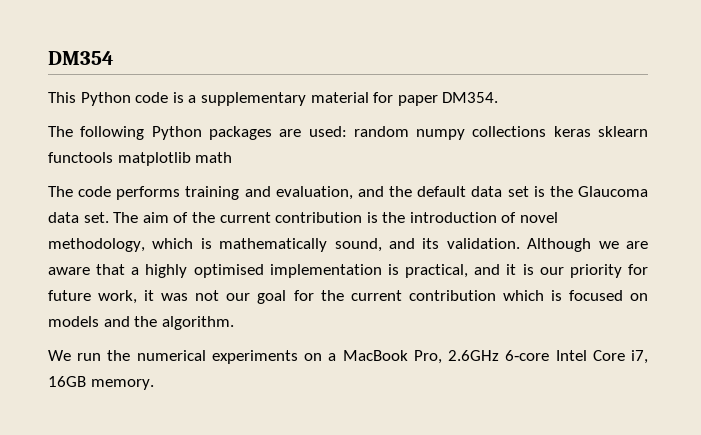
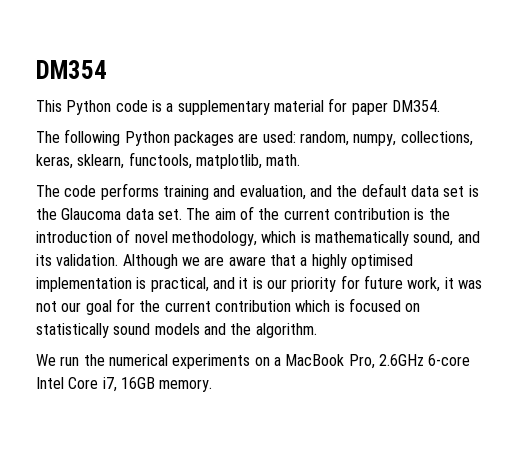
- The following Python packages are used: random numpy collections keras sklearn functools matplotlib math
+ The following Python packages are used: random, numpy, collections, keras, sklearn, functools, matplotlib, math.
- Although we are aware that a highly optimised implementation is practical, and it is our priority for future work, it was not our goal for the current contribution which is focused on models and the algorithm.
+ Although we are aware that a highly optimised implementation is practical, and it is our priority for future work, it was not our goal for the current contribution which is focused on statistically sound models and the algorithm.

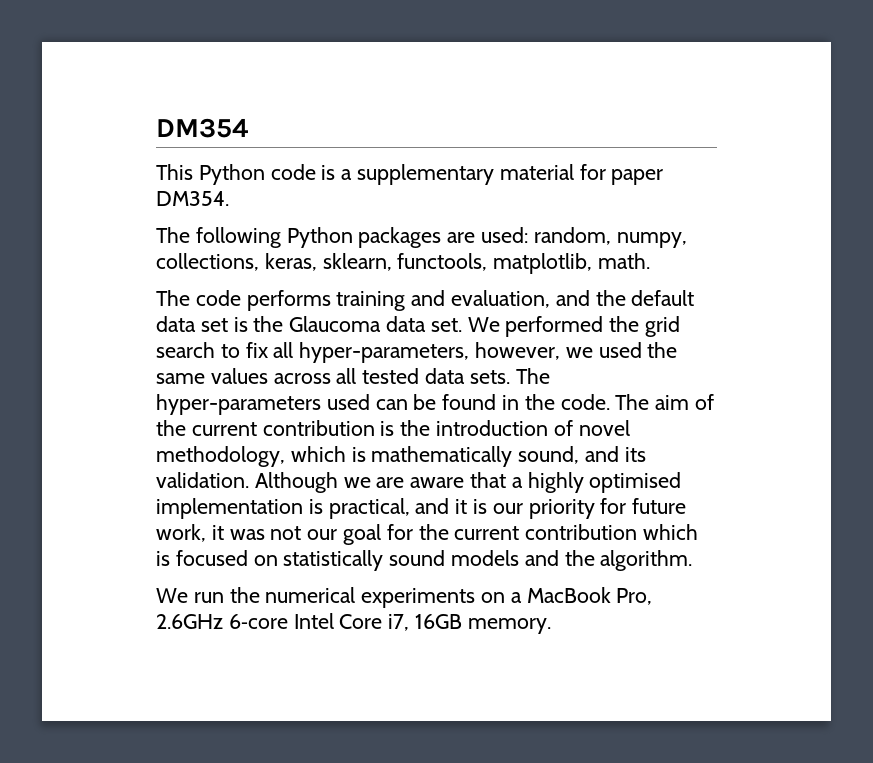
+ We performed the grid search to fix all hyper-parameters, however, we used the same values across all tested data sets. The hyper-parameters used can be found in the code.

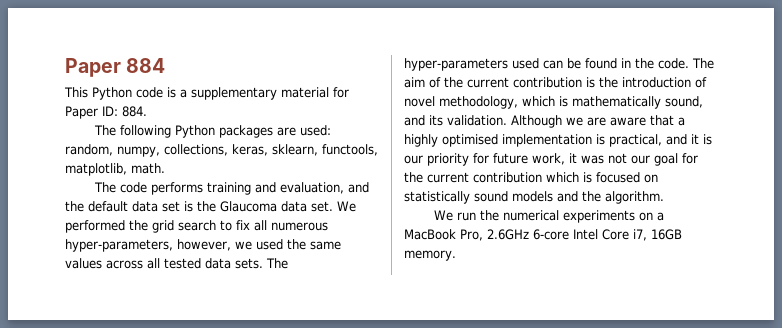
- DM354
+ Paper 884
- This Python code is a supplementary material for paper DM354.
+ This Python code is a supplementary material for Paper ID: 884.
- We performed the grid search to fix all hyper-parameters, however, we used the same values across all tested data sets.
+ We performed the grid search to fix all numerous hyper-parameters, however, we used the same values across all tested data sets.

